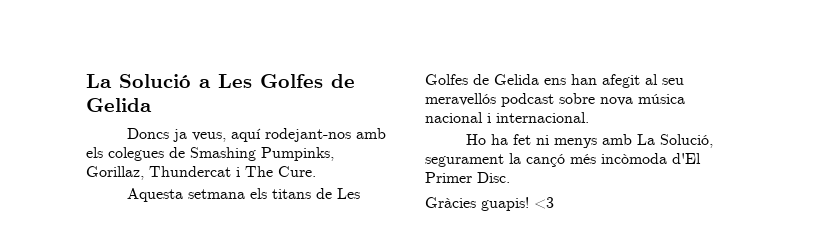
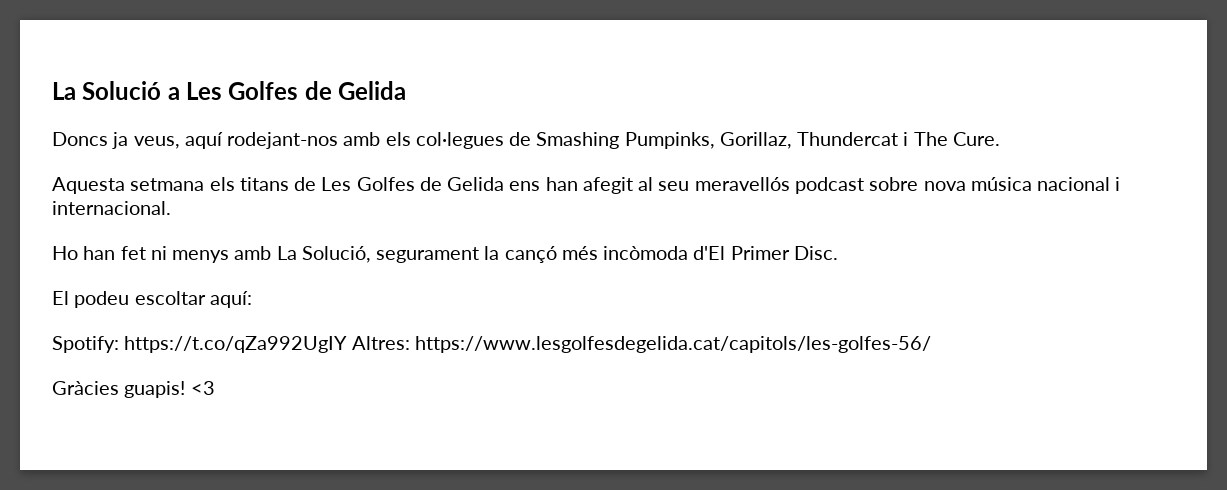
- Doncs ja veus, aquí rodejant-nos amb els colegues de Smashing Pumpinks, Gorillaz, Thundercat i The Cure.
+ Doncs ja veus, aquí rodejant-nos amb els col·legues de Smashing Pumpinks, Gorillaz, Thundercat i The Cure.
- Ho ha fet ni menys amb La Solució, segurament la cançó més incòmoda d'El Primer Disc.
+ Ho han fet ni menys amb La Solució, segurament la cançó més incòmoda d'El Primer Disc.
+ El podeu escoltar aquí:
+ Spotify: https://t.co/qZa992UgIY Altres: https://www.lesgolfesdegelida.cat/capitols/les-golfes-56/

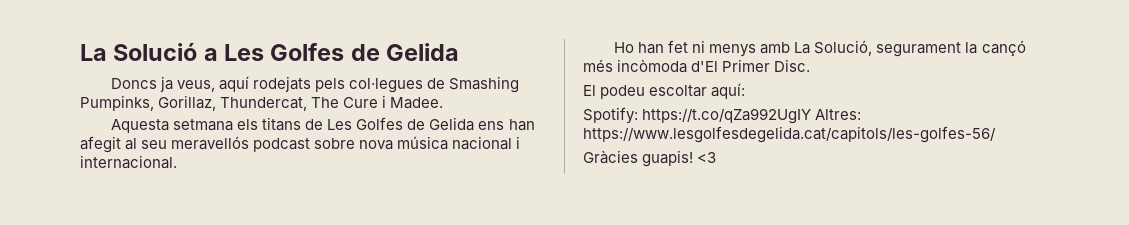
- Doncs ja veus, aquí rodejant-nos amb els col·legues de Smashing Pumpinks, Gorillaz, Thundercat i The Cure.
+ Doncs ja veus, aquí rodejats pels col·legues de Smashing Pumpinks, Gorillaz, Thundercat, The Cure i Madee.

